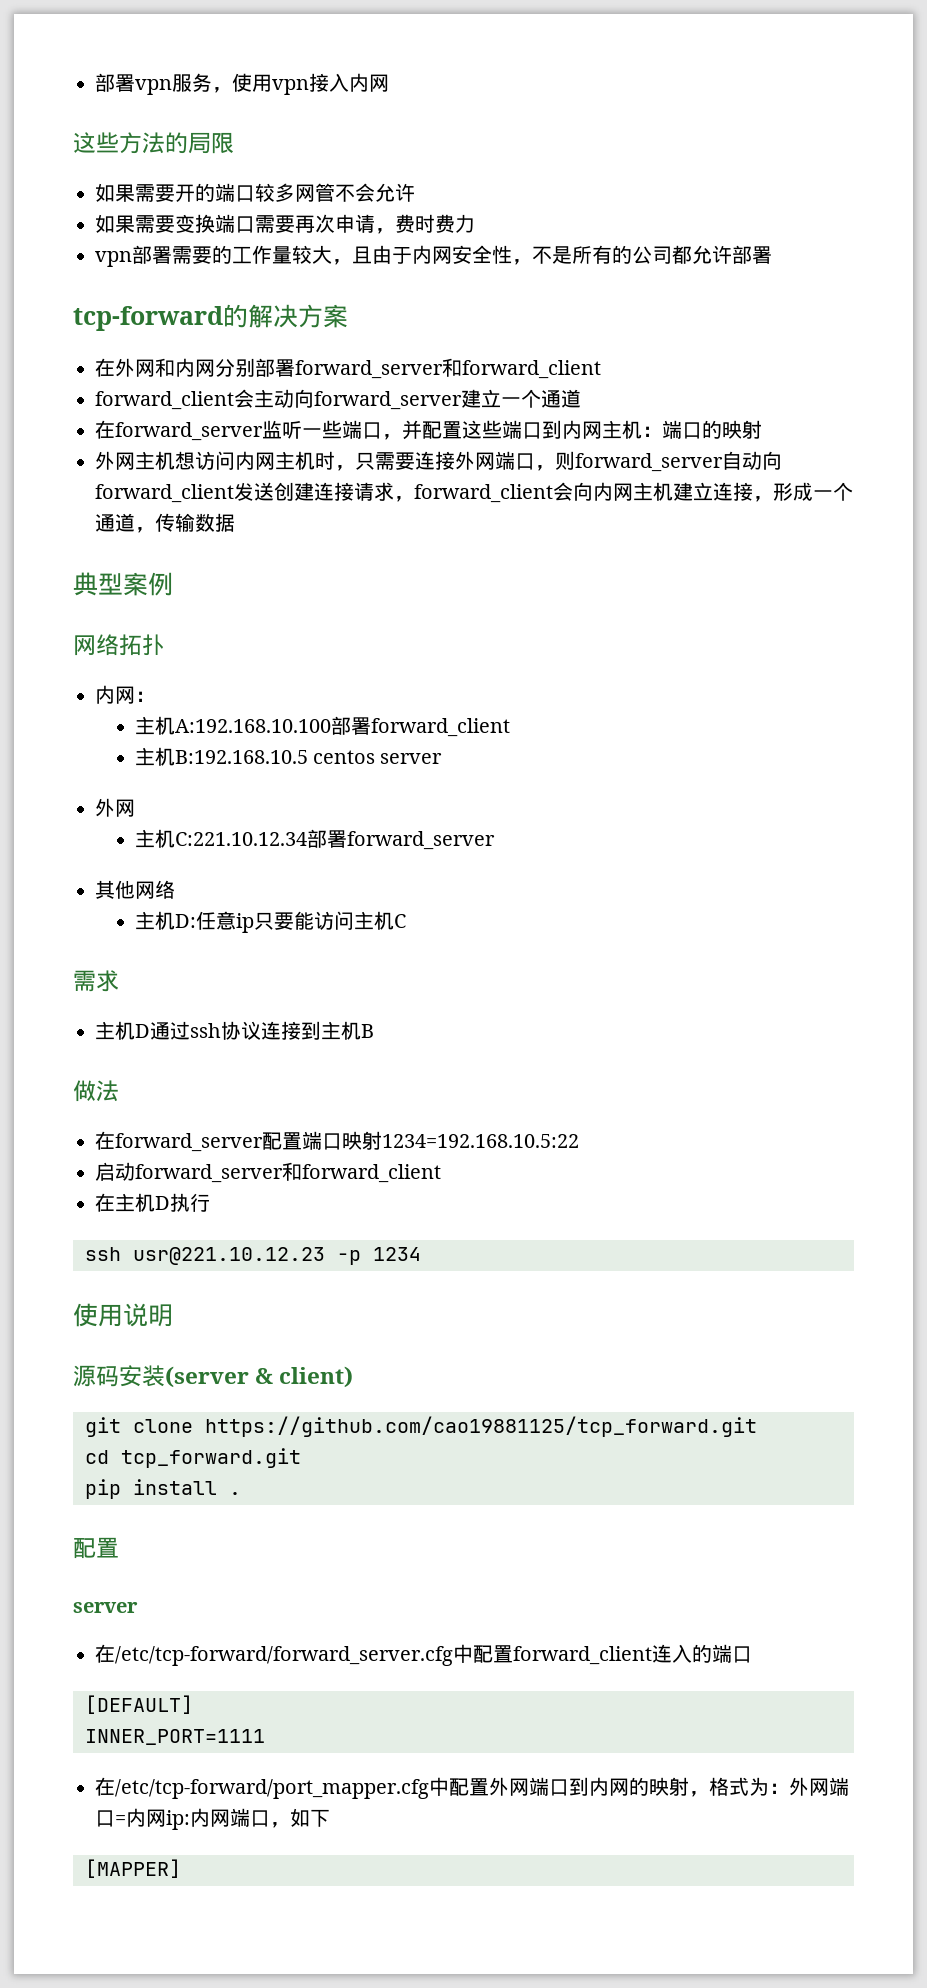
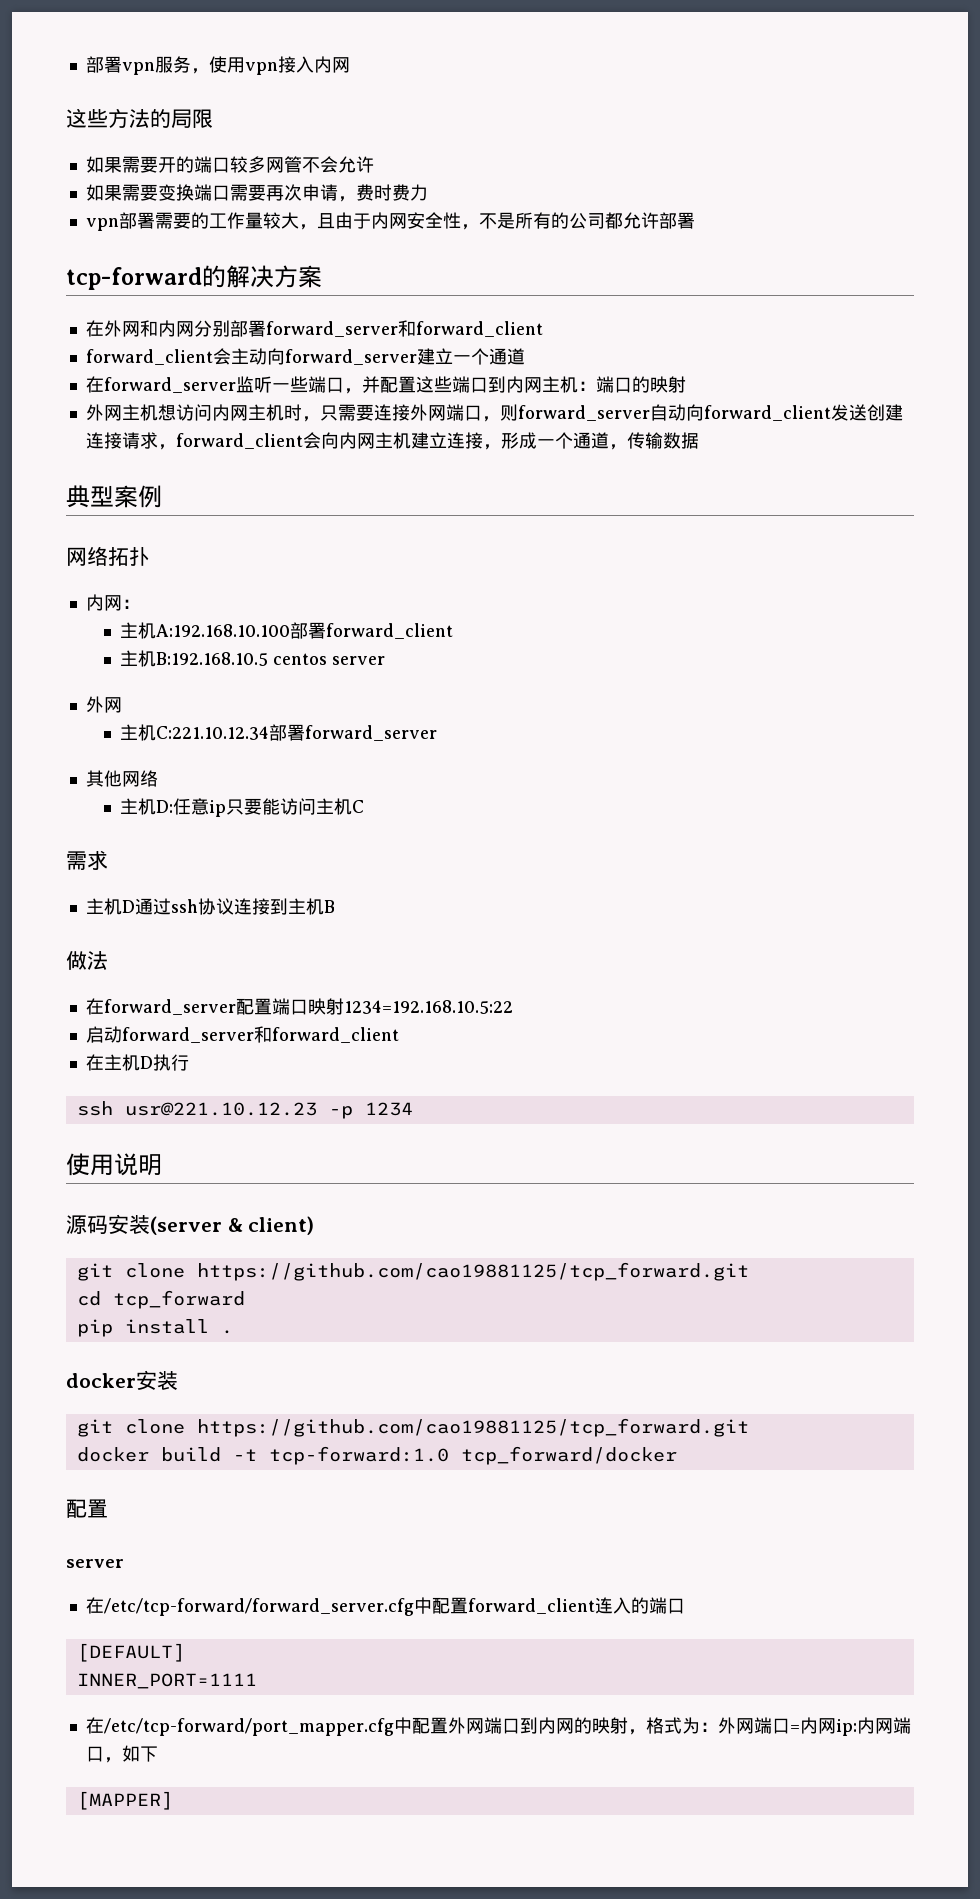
- cd tcp_forward.git
+ cd tcp_forward
+ docker安装
+ git clone https://github.com/cao19881125/tcp_forward.git
+ docker build -t tcp-forward:1.0 tcp_forward/docker

